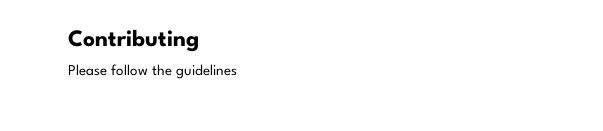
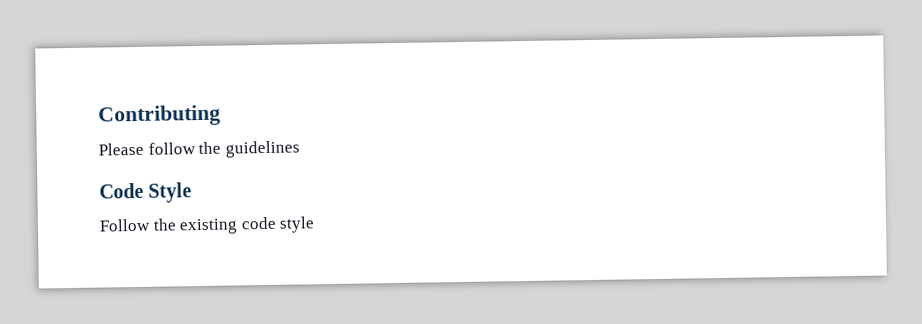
+ Code Style
+ Follow the existing code style

